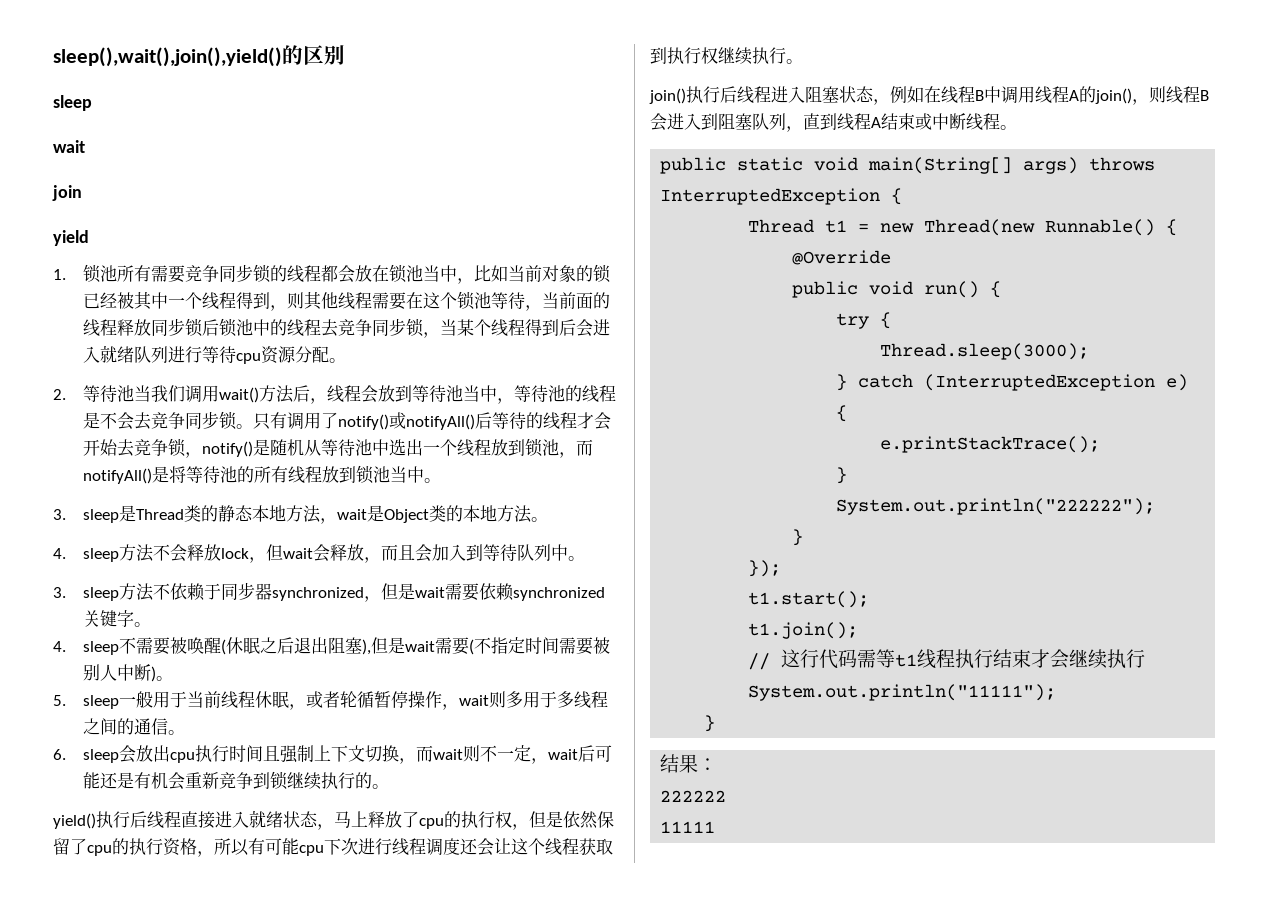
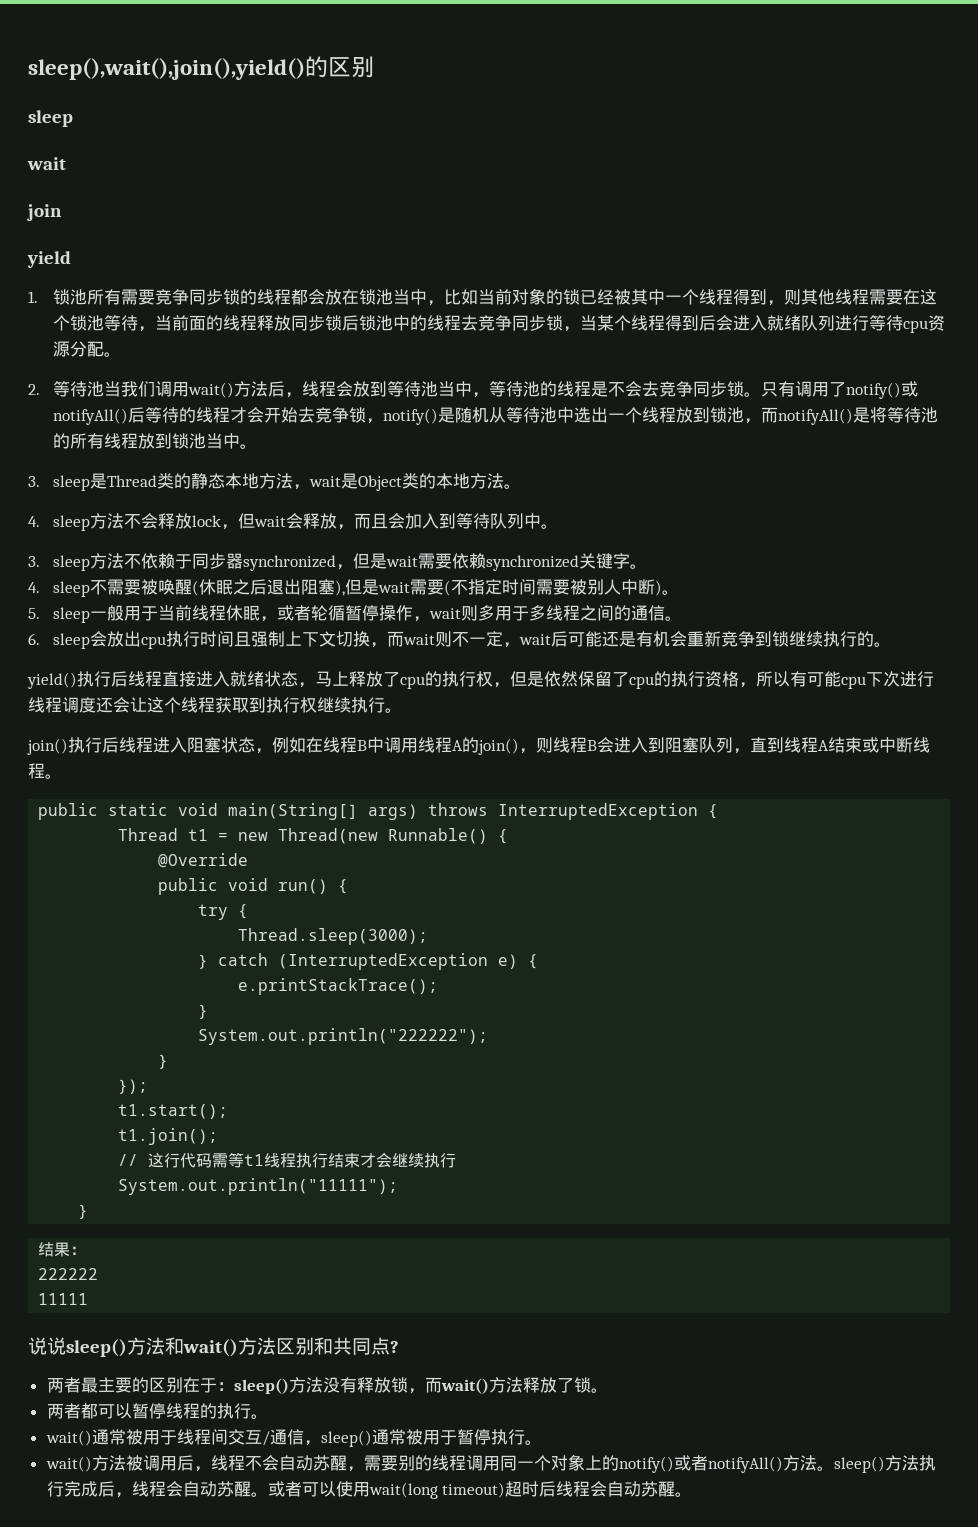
+ 说说sleep()方法和wait()方法区别和共同点?
+ 两者最主要的区别在于：sleep()方法没有释放锁，而wait()方法释放了锁。
+ 两者都可以暂停线程的执行。
+ wait()通常被用于线程间交互/通信，sleep()通常被用于暂停执行。
+ wait()方法被调用后，线程不会自动苏醒，需要别的线程调用同一个对象上的notify()或者notifyAll()方法。sleep()方法执行完成后，线程会自动苏醒。或者可以使用wait(long timeout)超时后线程会自动苏醒。

